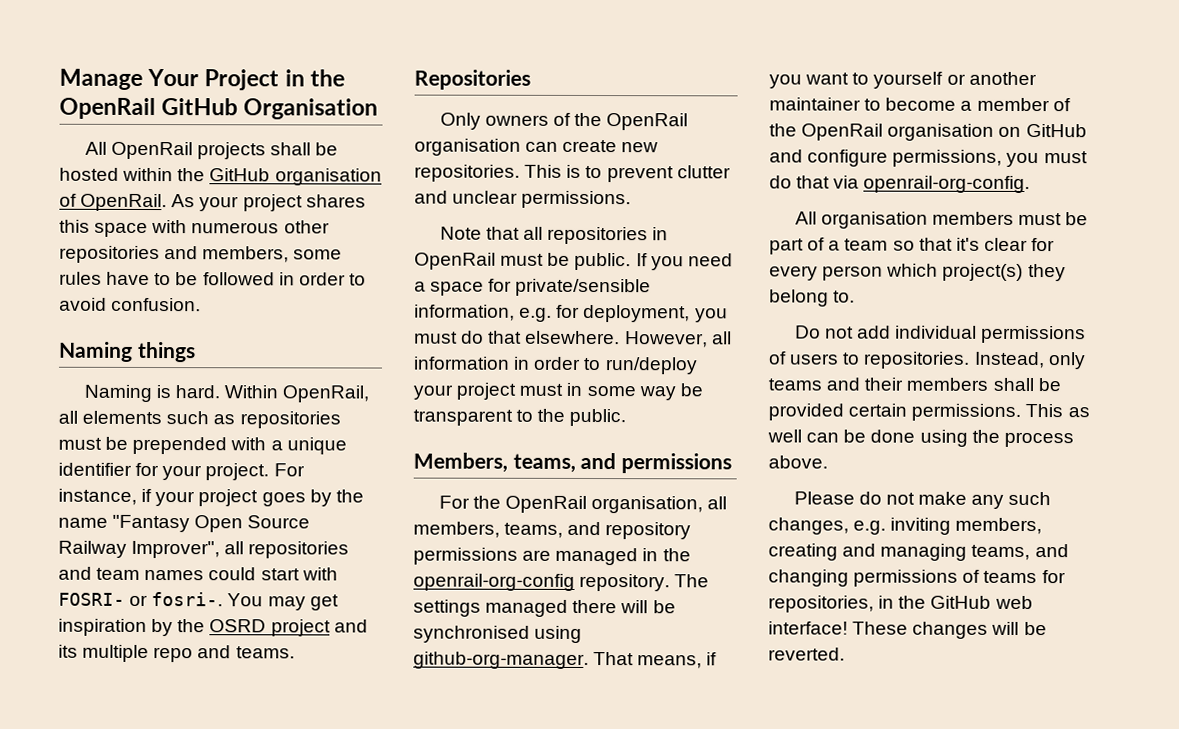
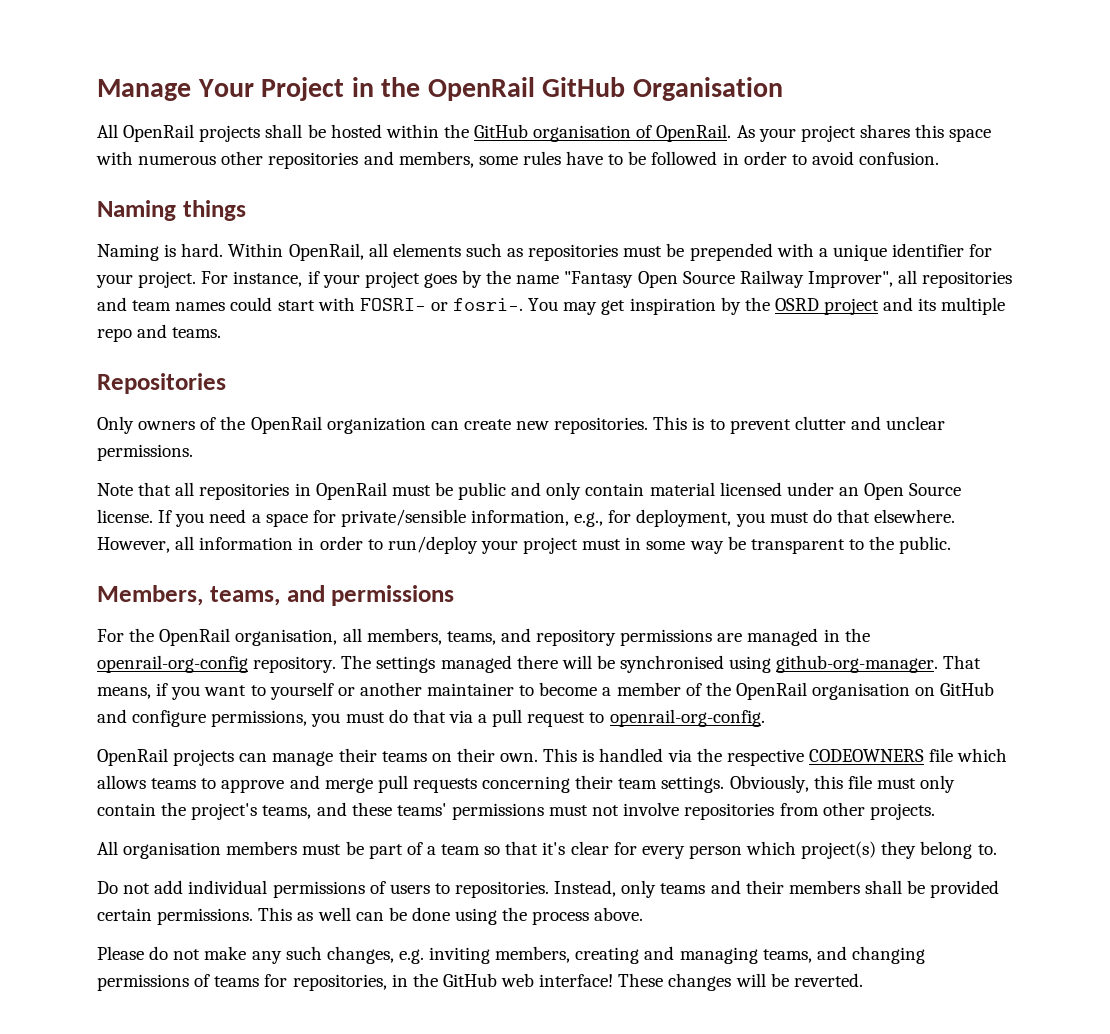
- Only owners of the OpenRail organisation can create new repositories.
+ Only owners of the OpenRail organization can create new repositories.
- Note that all repositories in OpenRail must be public.
+ Note that all repositories in OpenRail must be public and only contain material licensed under an Open Source license.
- If you need a space for private/sensible information, e.g. for deployment, you must do that elsewhere.
+ If you need a space for private/sensible information, e.g., for deployment, you must do that elsewhere.
- That means, if you want to yourself or another maintainer to become a member of the OpenRail organisation on GitHub and configure permissions, you must do that via openrail-org-config.
+ That means, if you want to yourself or another maintainer to become a member of the OpenRail organisation on GitHub and configure permissions, you must do that via a pull request to openrail-org-config.
+ OpenRail projects can manage their teams on their own. This is handled via the respective CODEOWNERS file which allows teams to approve and merge pull requests concerning their team settings. Obviously, this file must only contain the project's teams, and these teams' permissions must not involve repositories from other projects.

